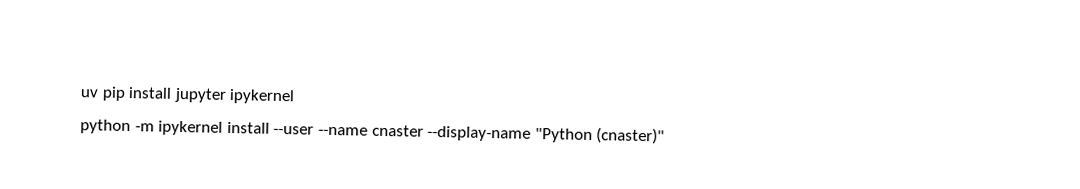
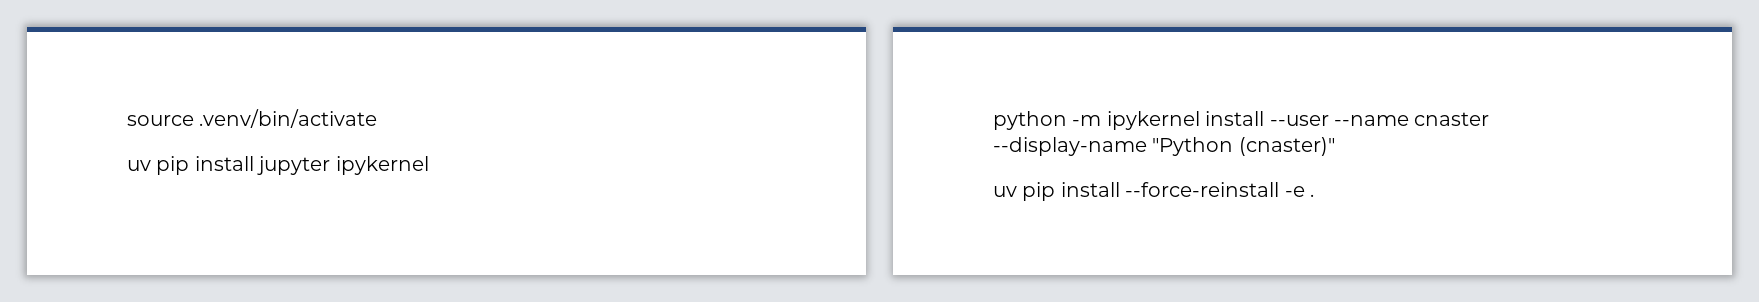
+ source .venv/bin/activate
+ uv pip install --force-reinstall -e .

